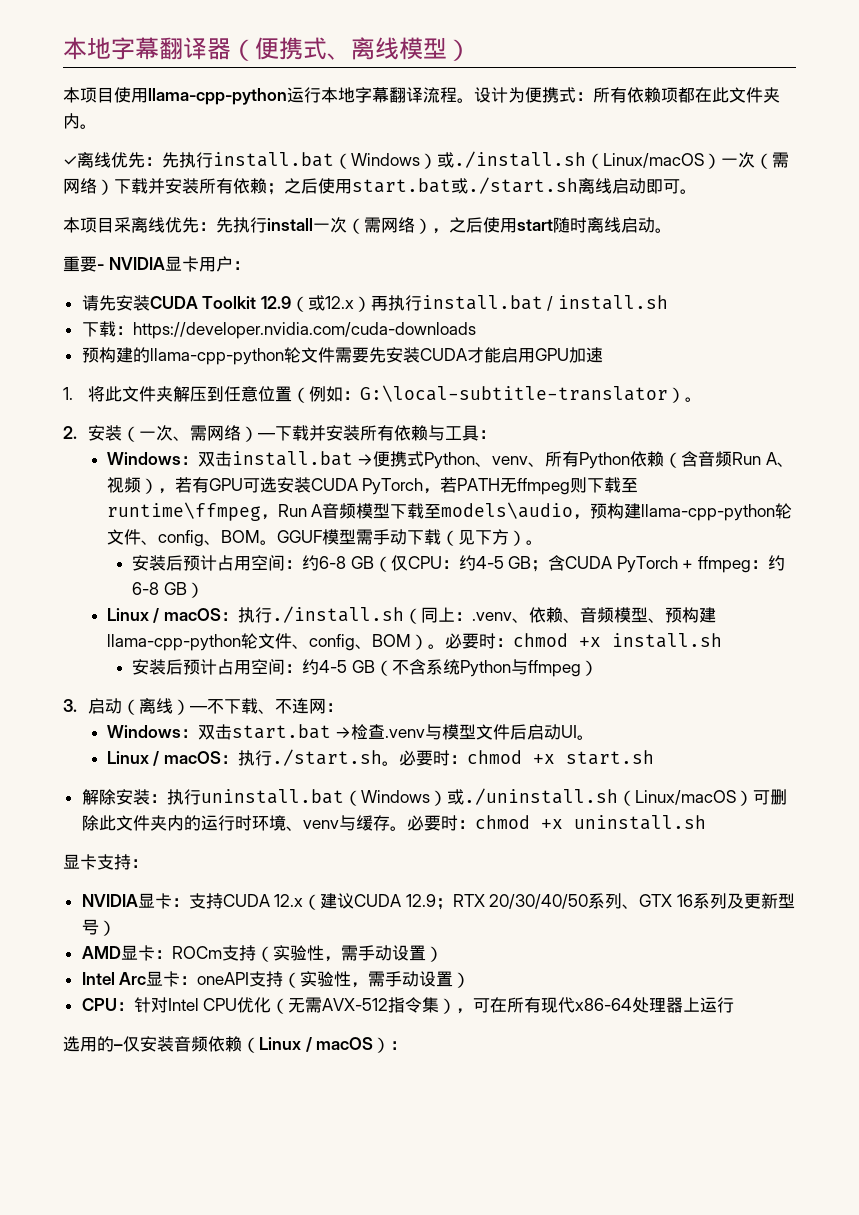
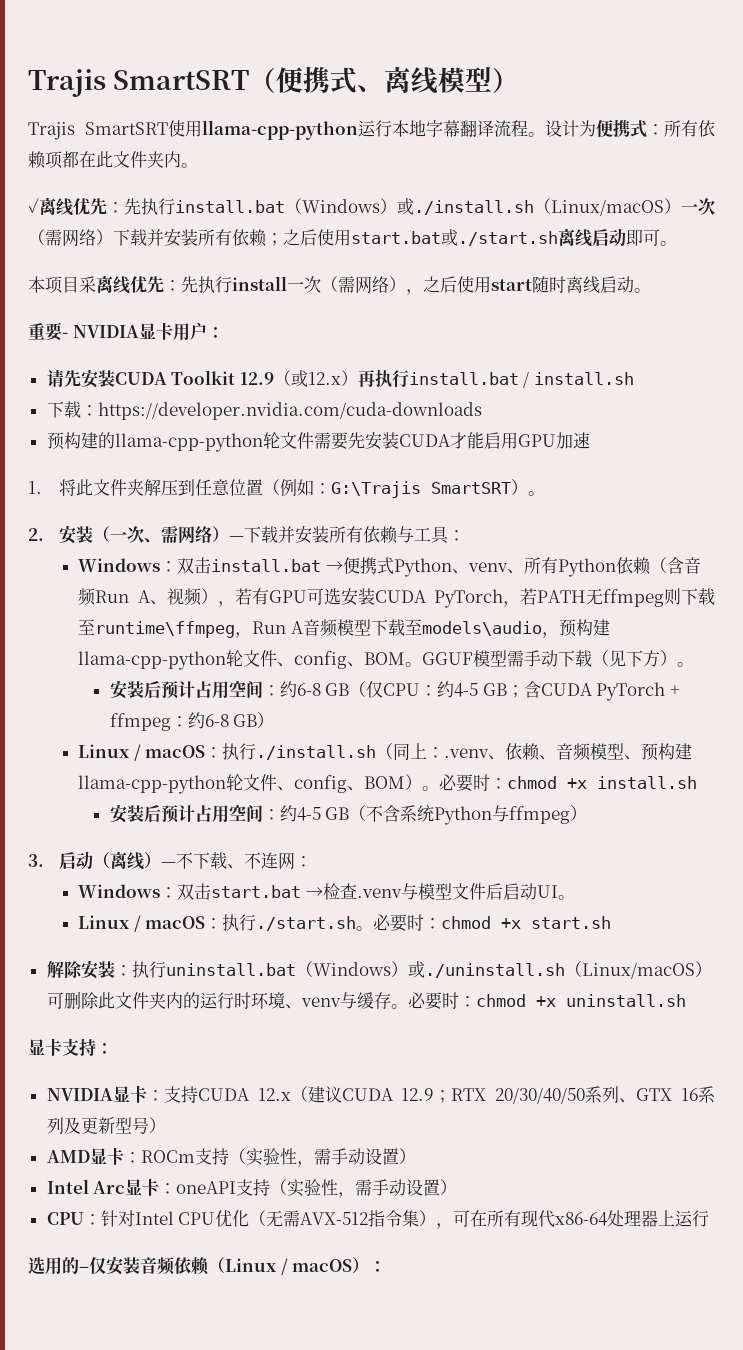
- 本地字幕翻译器（便携式、离线模型）
+ Trajis SmartSRT（便携式、离线模型）
- 本项目使用llama-cpp-python运行本地字幕翻译流程。
+ Trajis SmartSRT使用llama-cpp-python运行本地字幕翻译流程。
- 1.将此文件夹解压到任意位置（例如：G:\local-subtitle-translator）。
+ 1.将此文件夹解压到任意位置（例如：G:\Trajis SmartSRT）。

